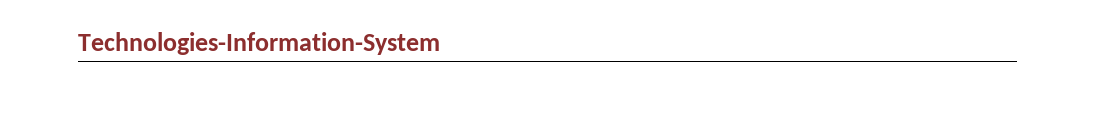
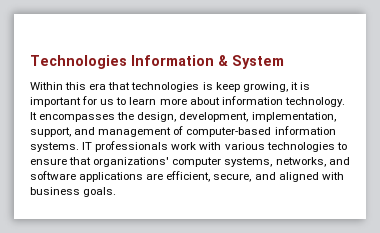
- Technologies-Information-System
+ Technologies Information & System
+ Within this era that technologies is keep growing, it is important for us to learn more about information technology. It encompasses the design, development, implementation, support, and management of computer-based information systems. IT professionals work with various technologies to ensure that organizations' computer systems, networks, and software applications are efficient, secure, and aligned with business goals.

